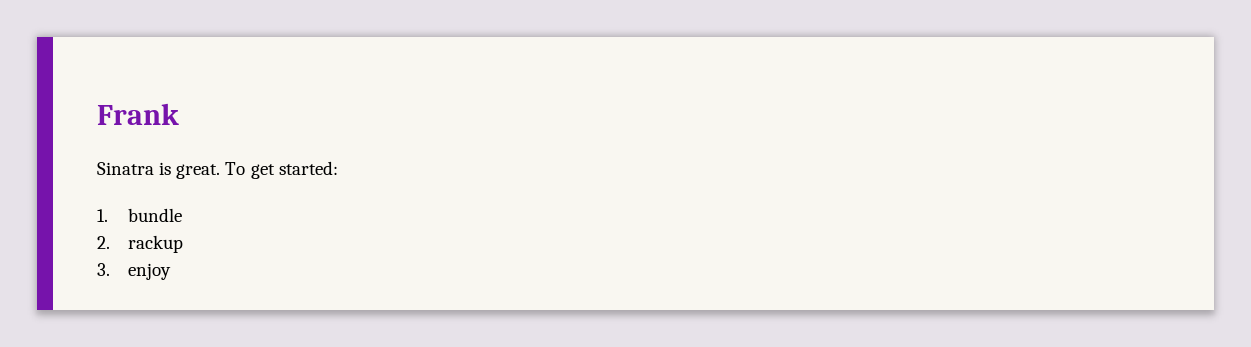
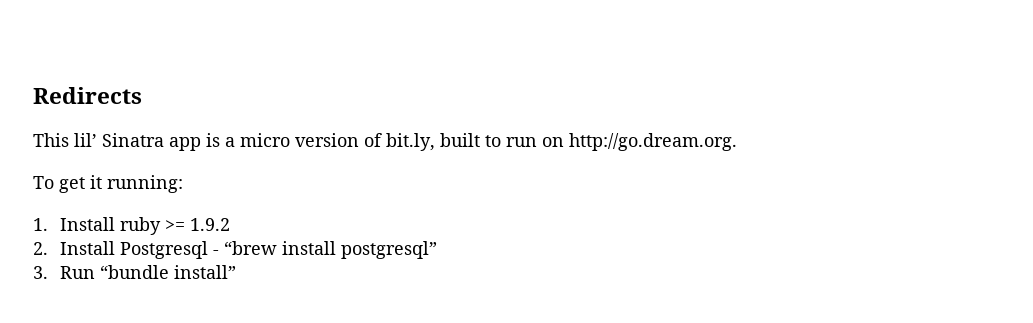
- Frank
- Sinatra is great. To get started:
- 1. bundle
- 2. rackup
- 3. enjoy
+ Redirects
+ This lil’ Sinatra app is a micro version of bit.ly, built to run on http://go.dream.org.
+ To get it running:
+ 1. Install ruby >= 1.9.2
+ 2. Install Postgresql - “brew install postgresql”
+ 3. Run “bundle install”

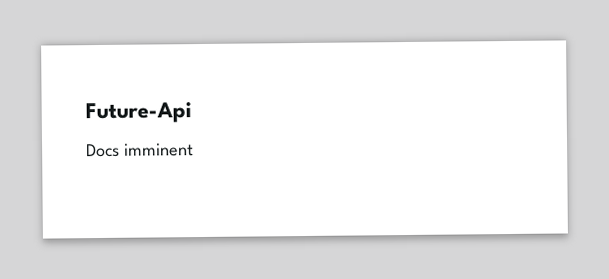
- Redirects
- This lil’ Sinatra app is a micro version of bit.ly, built to run on http://go.dream.org.
- To get it running:
- 1. Install ruby >= 1.9.2
- 2. Install Postgresql - “brew install postgresql”
- 3. Run “bundle install”
+ Future-Api
+ Docs imminent

